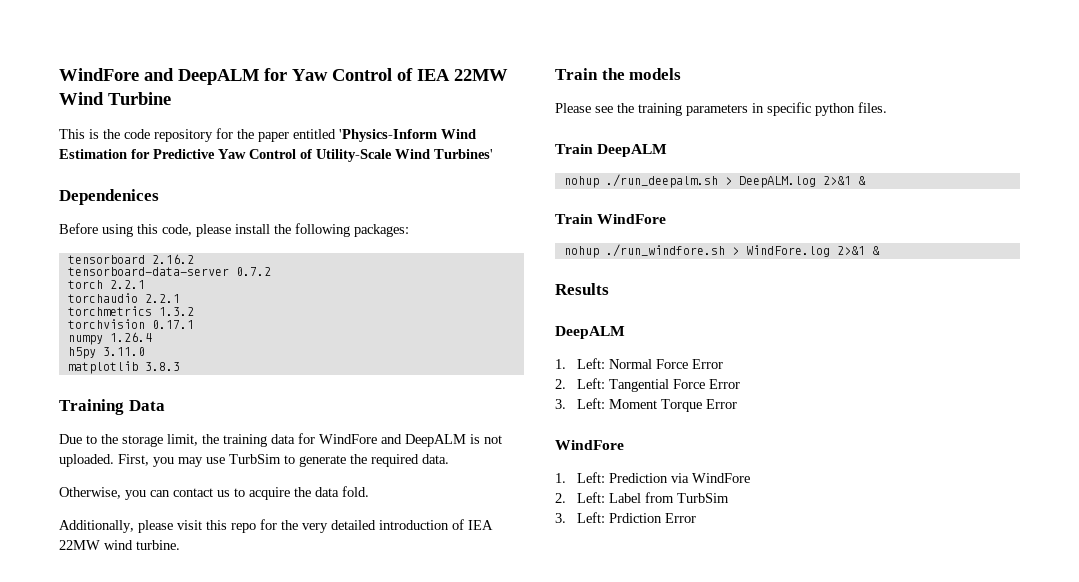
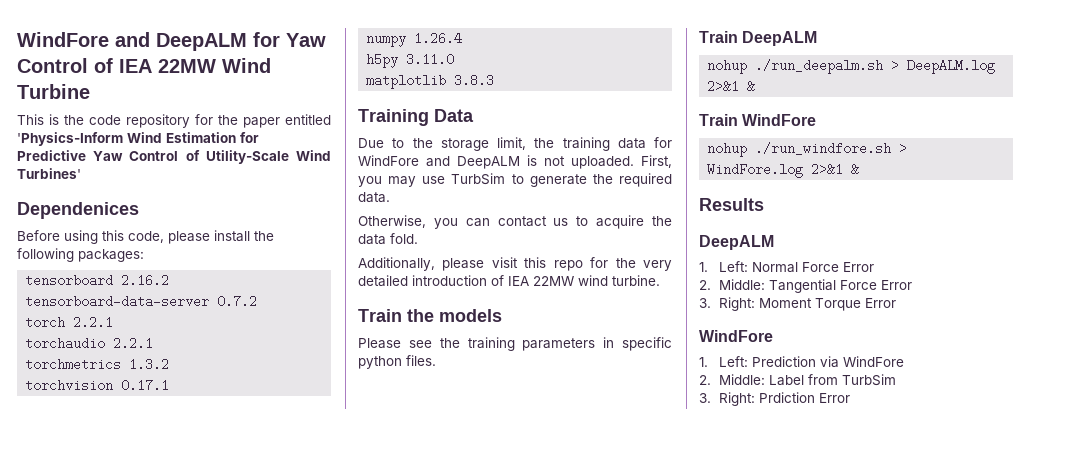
- 2. Left: Tangential Force Error
+ 2. Middle: Tangential Force Error
- 3. Left: Moment Torque Error
+ 3. Right: Moment Torque Error
- 2. Left: Label from TurbSim
+ 2. Middle: Label from TurbSim
- 3. Left: Prdiction Error
+ 3. Right: Prdiction Error

